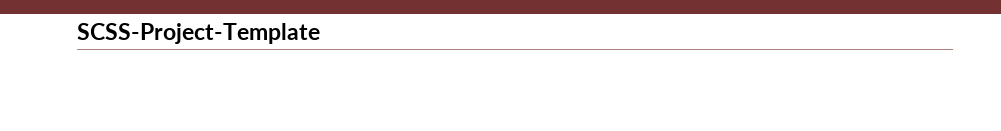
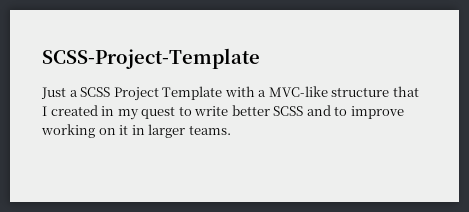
+ Just a SCSS Project Template with a MVC-like structure that I created in my quest to write better SCSS and to improve working on it in larger teams.

